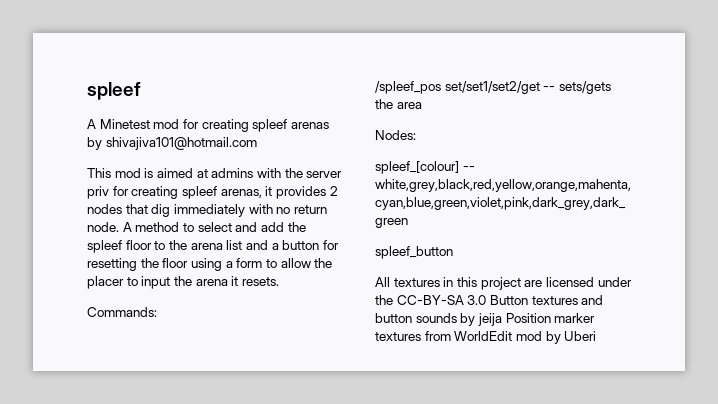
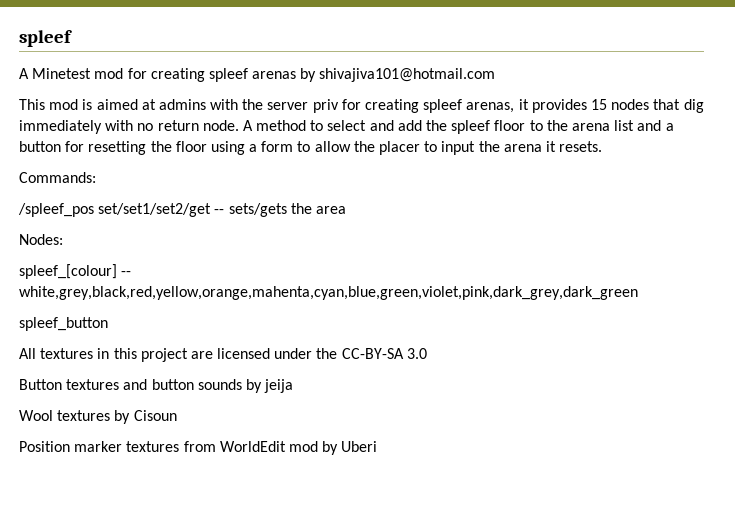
- This mod is aimed at admins with the server priv for creating spleef arenas, it provides 2 nodes that dig immediately with no return node.
+ This mod is aimed at admins with the server priv for creating spleef arenas, it provides 15 nodes that dig immediately with no return node.
- All textures in this project are licensed under the CC-BY-SA 3.0 Button textures and button sounds by jeija Position marker textures from WorldEdit mod by Uberi
+ All textures in this project are licensed under the CC-BY-SA 3.0
+ Button textures and button sounds by jeija
+ Wool textures by Cisoun
+ Position marker textures from WorldEdit mod by Uberi

